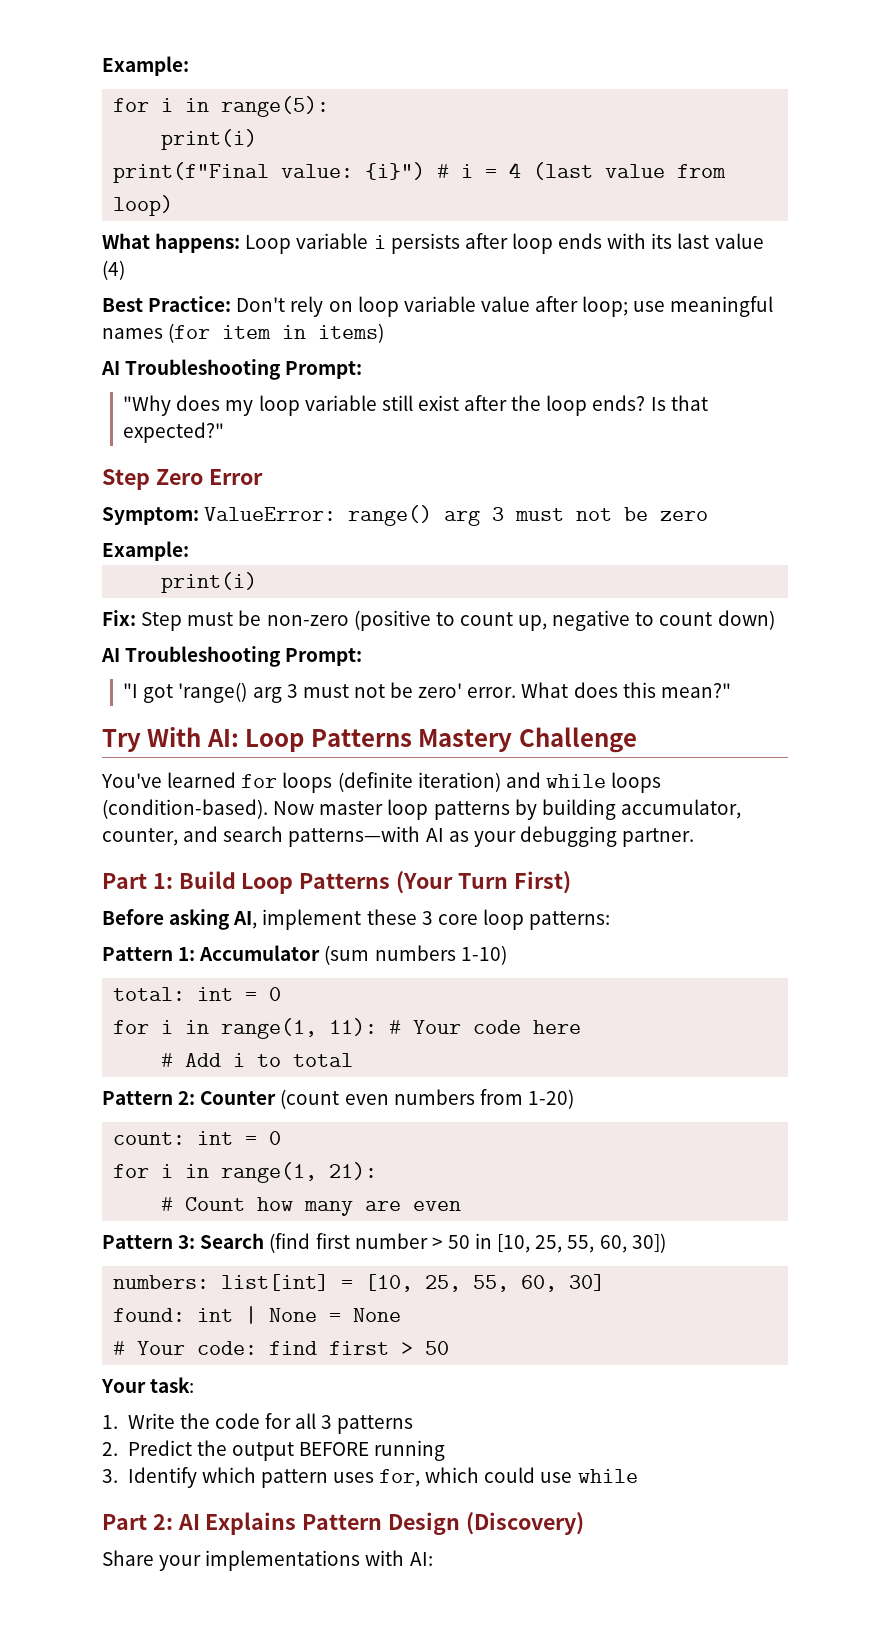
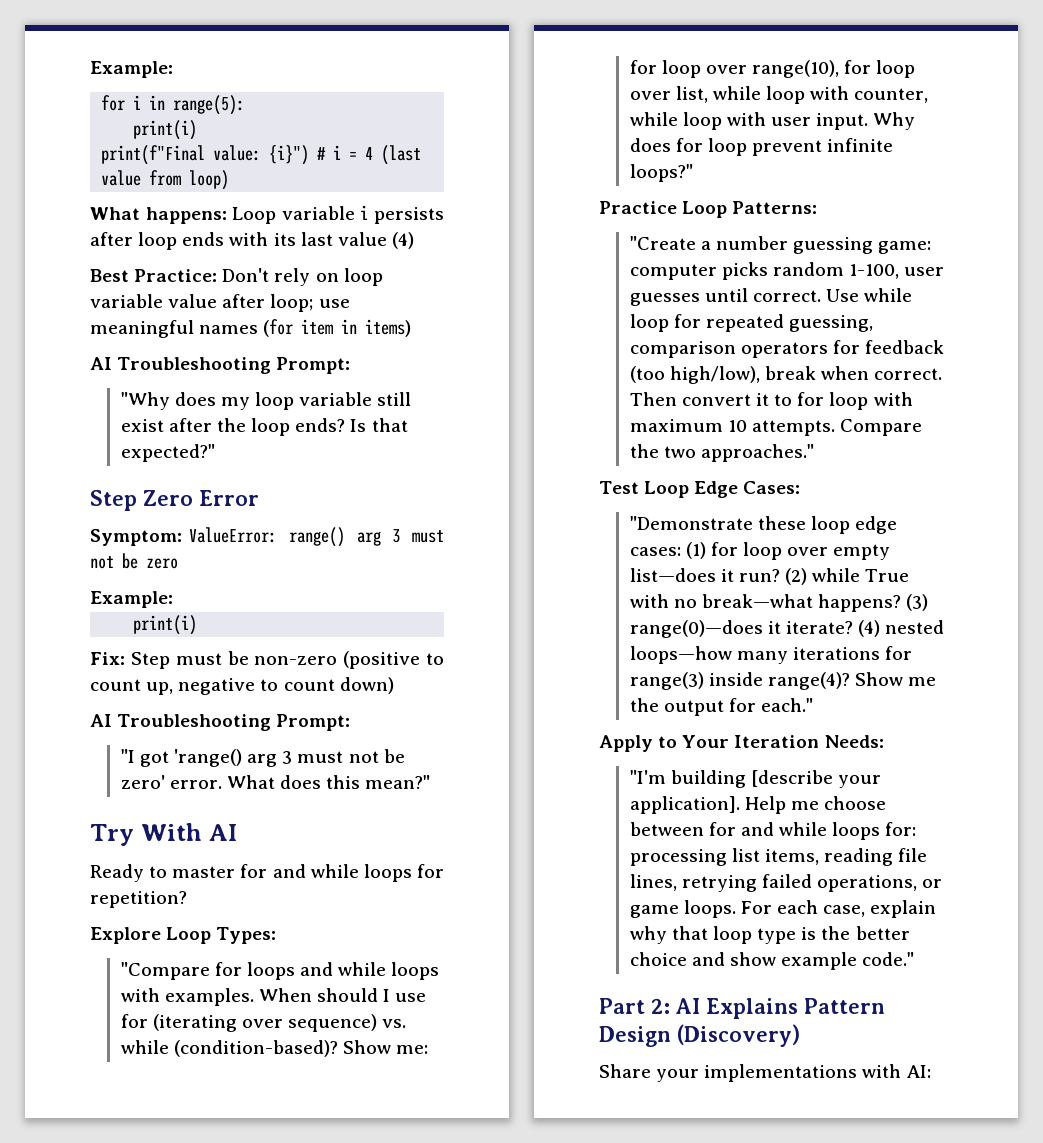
- Try With AI: Loop Patterns Mastery Challenge
- You've learned for loops (definite iteration) and while loops (condition-based). Now master loop patterns by building accumulator, counter, and search patterns—with AI as your debugging partner.
- Part 1: Build Loop Patterns (Your Turn First)
- Before asking AI, implement these 3 core loop patterns:
- Pattern 1: Accumulator (sum numbers 1-10)
- total: int = 0
- for i in range(1, 11): # Your code here
- # Add i to total
- Pattern 2: Counter (count even numbers from 1-20)
- count: int = 0
- for i in range(1, 21):
- # Count how many are even
- Pattern 3: Search (find first number > 50 in [10, 25, 55, 60, 30])
- numbers: list[int] = [10, 25, 55, 60, 30]
- found: int | None = None
- # Your code: find first > 50
- Your task:
- 1. Write the code for all 3 patterns
- 2. Predict the output BEFORE running
- 3. Identify which pattern uses for, which could use while
+ Try With AI
+ Ready to master for and while loops for repetition?
+ Explore Loop Types:
+ "Compare for loops and while loops with examples. When should I use for (iterating over sequence) vs. while (condition-based)? Show me: for loop over range(10), for loop over list, while loop with counter, while loop with user input. Why does for loop prevent infinite loops?"
+ Practice Loop Patterns:
+ "Create a number guessing game: computer picks random 1-100, user guesses until correct. Use while loop for repeated guessing, comparison operators for feedback (too high/low), break when correct. Then convert it to for loop with maximum 10 attempts. Compare the two approaches."
+ Test Loop Edge Cases:
+ "Demonstrate these loop edge cases: (1) for loop over empty list—does it run? (2) while True with no break—what happens? (3) range(0)—does it iterate? (4) nested loops—how many iterations for range(3) inside range(4)? Show me the output for each."
+ Apply to Your Iteration Needs:
+ "I'm building [describe your application]. Help me choose between for and while loops for: processing list items, reading file lines, retrying failed operations, or game loops. For each case, explain why that loop type is the better choice and show example code."

